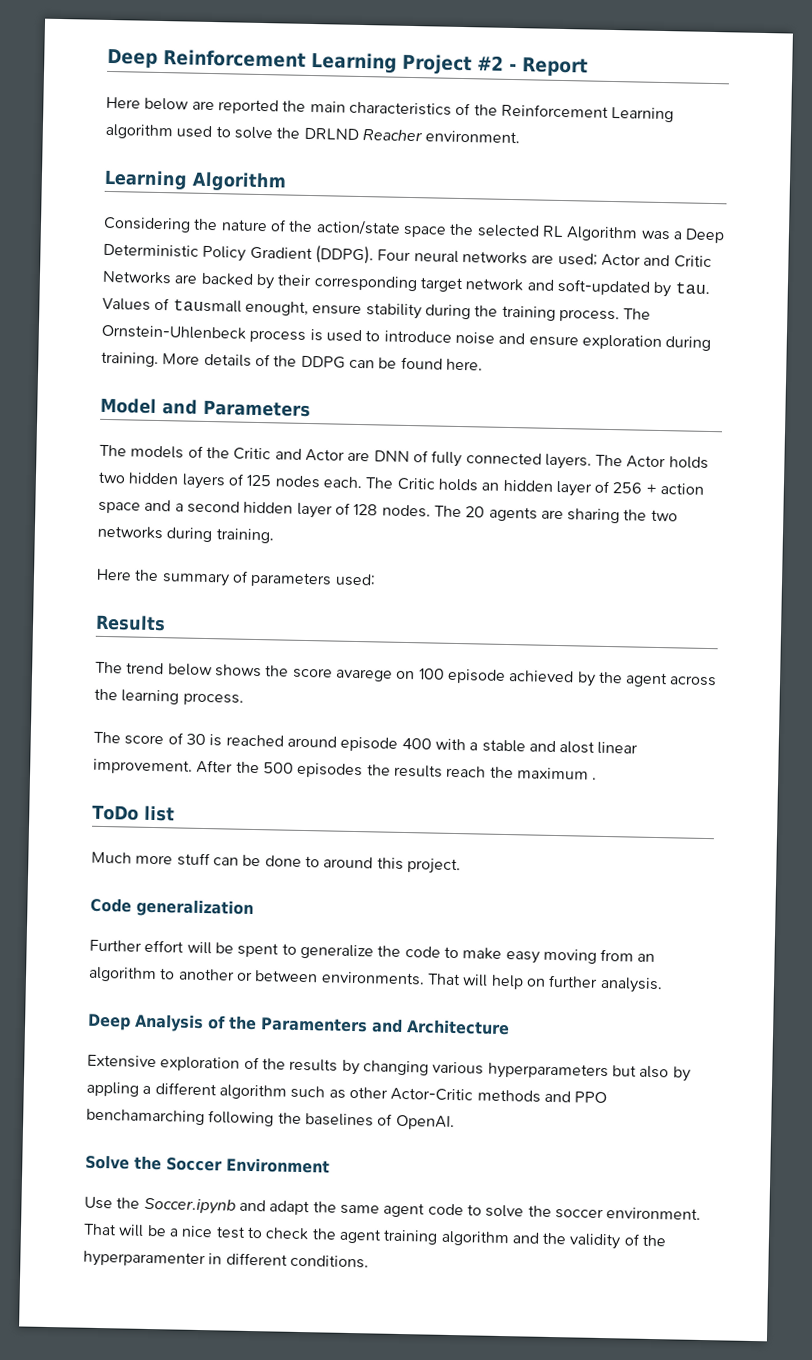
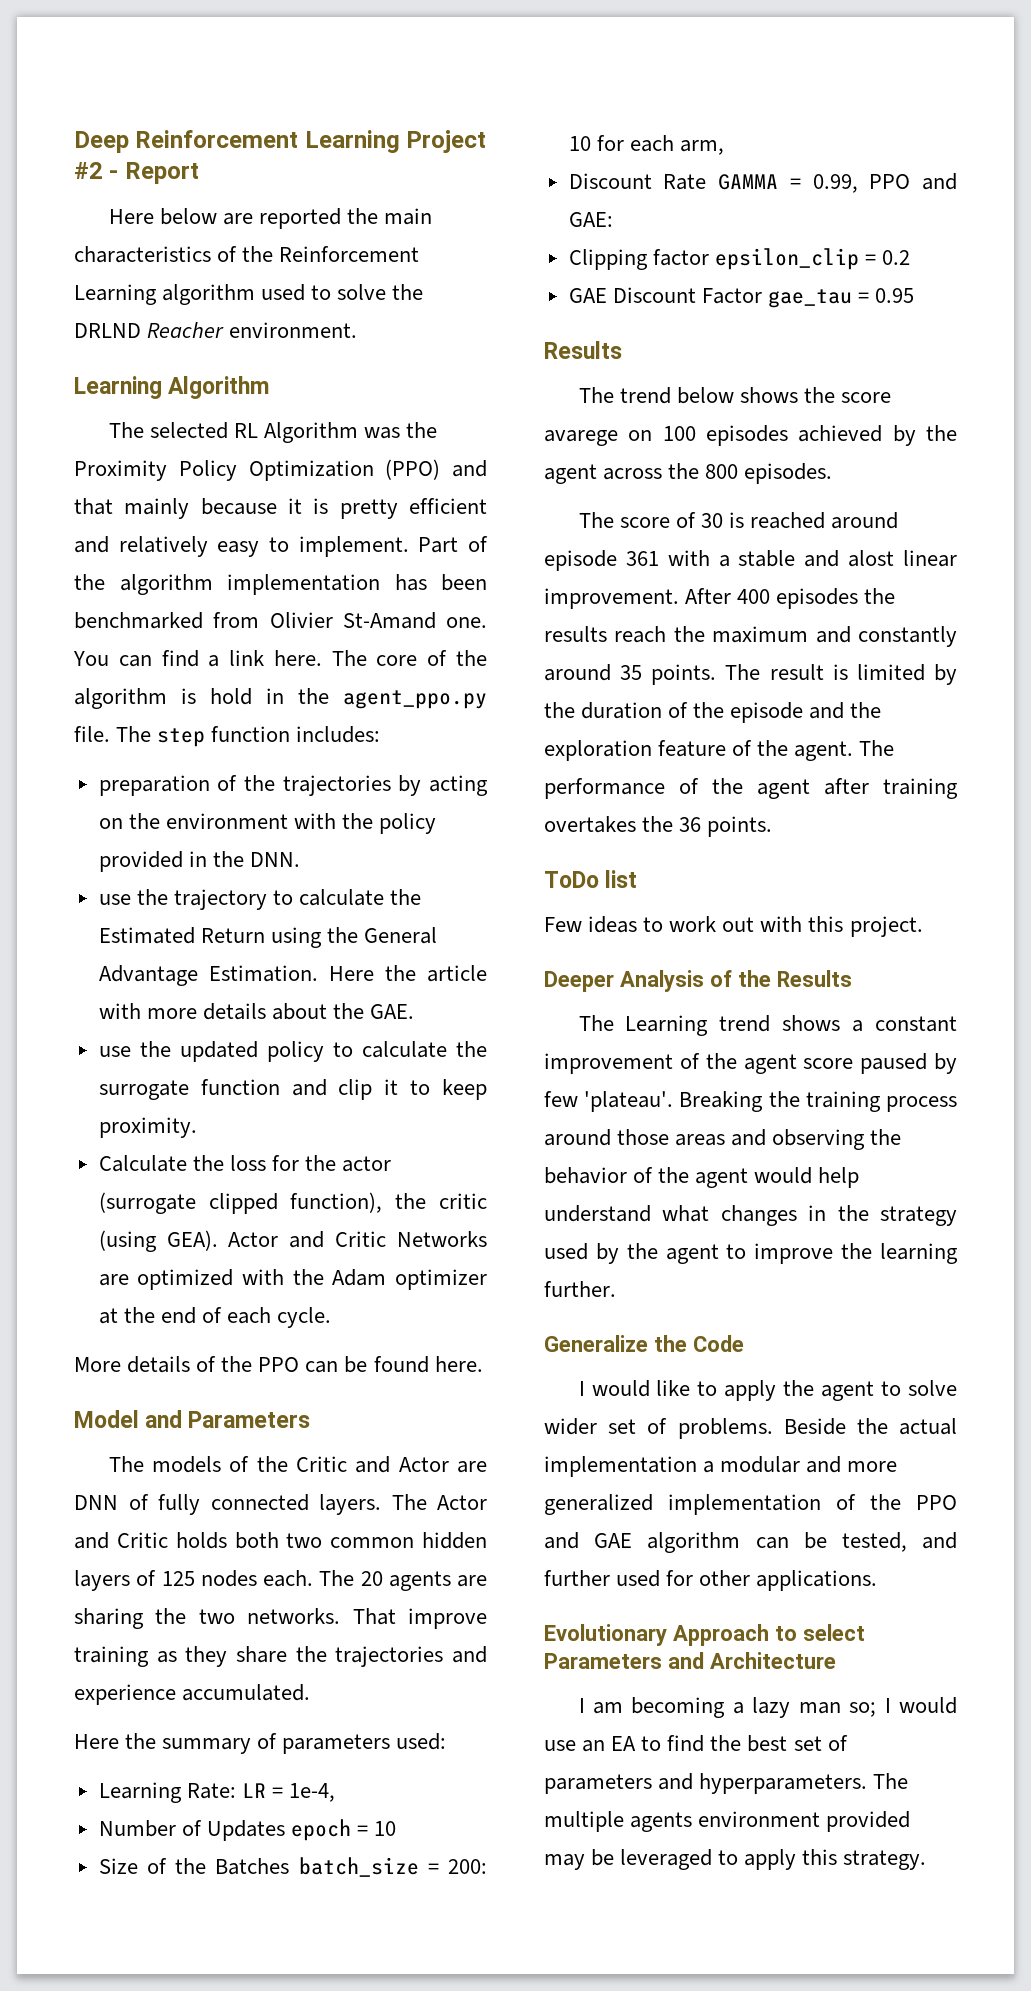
- Considering the nature of the action/state space the selected RL Algorithm was a Deep Deterministic Policy Gradient (DDPG). Four neural networks are used; Actor and Critic Networks are backed by their corresponding target network and soft-updated by tau. Values of tausmall enought, ensure stability during the training process. The Ornstein-Uhlenbeck process is used to introduce noise and ensure exploration during training. More details of the DDPG can be found here.
+ The selected RL Algorithm was the Proximity Policy Optimization (PPO) and that mainly because it is pretty efficient and relatively easy to implement. Part of the algorithm implementation has been benchmarked from Olivier St-Amand one. You can find a link here. The core of the algorithm is hold in the agent_ppo.py file. The step function includes:
+ preparation of the trajectories by acting on the environment with the policy provided in the DNN.
+ use the trajectory to calculate the Estimated Return using the General Advantage Estimation. Here the article with more details about the GAE.
+ use the updated policy to calculate the surrogate function and clip it to keep proximity.
+ Calculate the loss for the actor (surrogate clipped function), the critic (using GEA). Actor and Critic Networks are optimized with the Adam optimizer at the end of each cycle.
+ More details of the PPO can be found here.
- The Actor holds two hidden layers of 125 nodes each.
+ The Actor and Critic holds both two common hidden layers of 125 nodes each.
- The Critic holds an hidden layer of 256 + action space and a second hidden layer of 128 nodes. The 20 agents are sharing the two networks during training.
+ The 20 agents are sharing the two networks. That improve training as they share the trajectories and experience accumulated.
+ Learning Rate: LR = 1e-4,
+ Number of Updates epoch = 10
+ Size of the Batches batch_size = 200: 10 for each arm,
+ Discount Rate GAMMA = 0.99, PPO and GAE:
+ Clipping factor epsilon_clip = 0.2
+ GAE Discount Factor gae_tau = 0.95
- The trend below shows the score avarege on 100 episode achieved by the agent across the learning process.
+ The trend below shows the score avarege on 100 episodes achieved by the agent across the 800 episodes.
- The score of 30 is reached around episode 400 with a stable and alost linear improvement.
+ The score of 30 is reached around episode 361 with a stable and alost linear improvement.
- After the 500 episodes the results reach the maximum .
+ After 400 episodes the results reach the maximum and constantly around 35 points. The result is limited by the duration of the episode and the exploration feature of the agent. The performance of the agent after training overtakes the 36 points.
  ToDo list
- Much more stuff can be done to around this project.
- Code generalization
- Further effort will be spent to generalize the code to make easy moving from an algorithm to another or between environments. That will help on further analysis.
- Deep Analysis of the Paramenters and Architecture
- Extensive exploration of the results by changing various hyperparameters but also by appling a different algorithm such as other Actor-Critic methods and PPO benchamarching following the baselines of OpenAI.
- Solve the Soccer Environment
- Use the Soccer.ipynb and adapt the same agent code to solve the soccer environment. That will be a nice test to check the agent training algorithm and the validity of the hyperparamenter in different conditions.
+ Few ideas to work out with this project.
+ Deeper Analysis of the Results
+ The Learning trend shows a constant improvement of the agent score paused by few 'plateau'. Breaking the training process around those areas and observing the behavior of the agent would help understand what changes in the strategy used by the agent to improve the learning further.
+ Generalize the Code
+ I would like to apply the agent to solve wider set of problems. Beside the actual implementation a modular and more generalized implementation of the PPO and GAE algorithm can be tested, and further used for other applications.
+ Evolutionary Approach to select Parameters and Architecture
+ I am becoming a lazy man so; I would use an EA to find the best set of parameters and hyperparameters. The multiple agents environment provided may be leveraged to apply this strategy.

